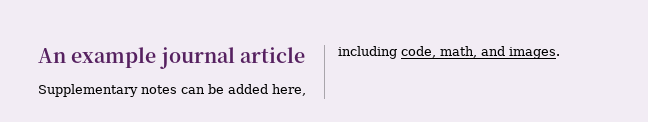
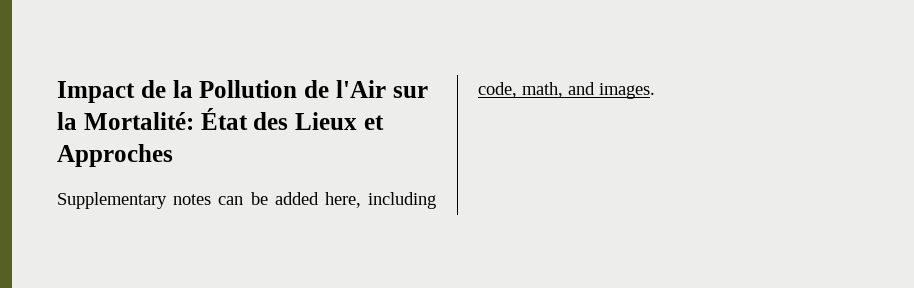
- An example journal article
+ Impact de la Pollution de l'Air sur la Mortalité: État des Lieux et Approches

